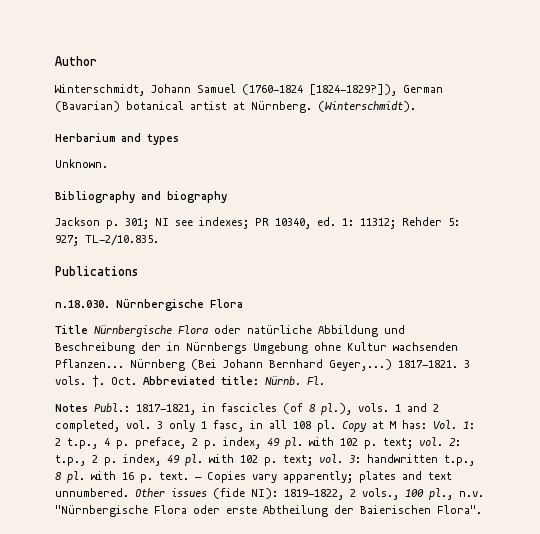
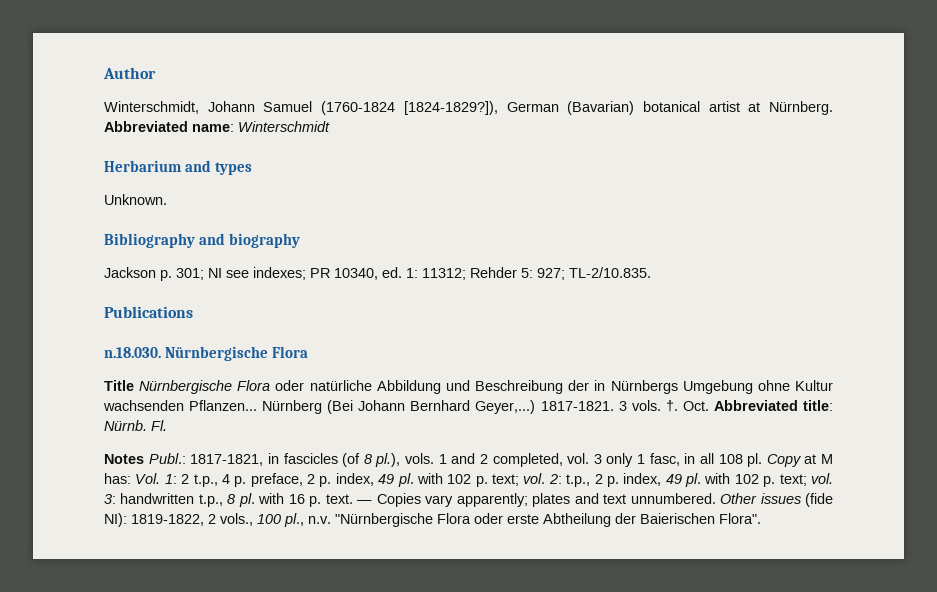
- (Winterschmidt).
+ Abbreviated name: Winterschmidt

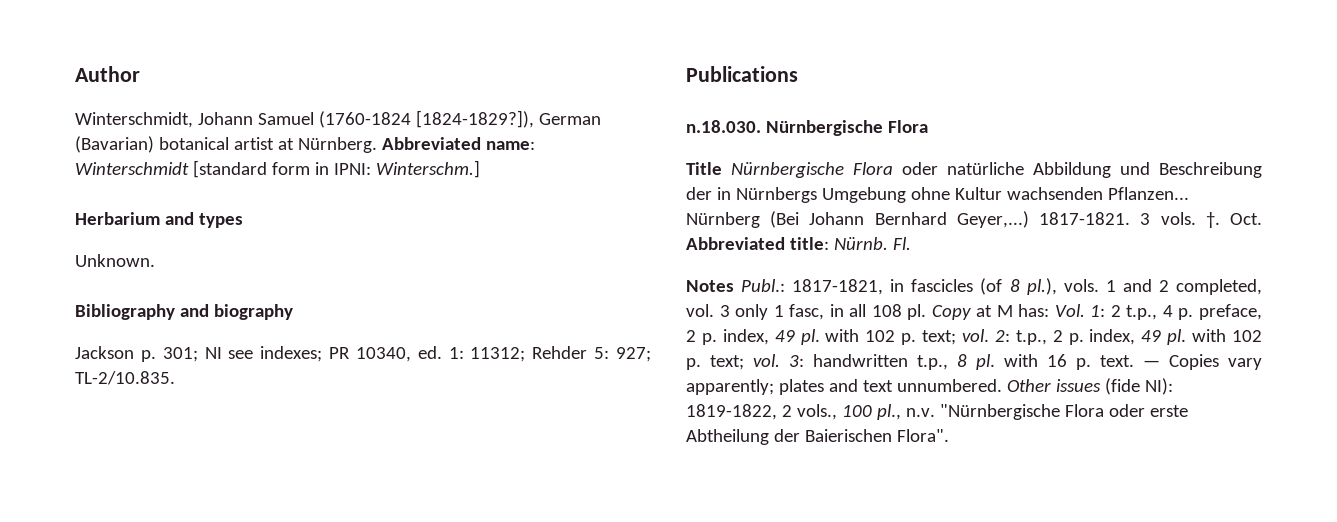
- Abbreviated name: Winterschmidt
+ Abbreviated name: Winterschmidt [standard form in IPNI: Winterschm.]

